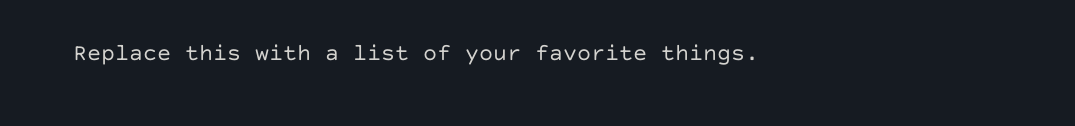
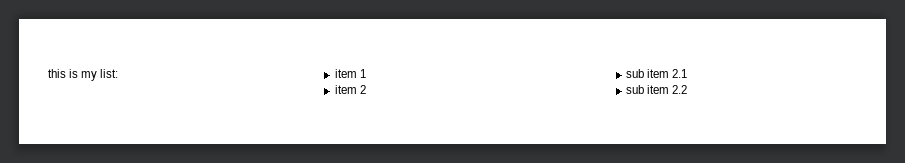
- Replace this with a list of your favorite things.
+ this is my list:
+ item 1
+ item 2
+ sub item 2.1
+ sub item 2.2

